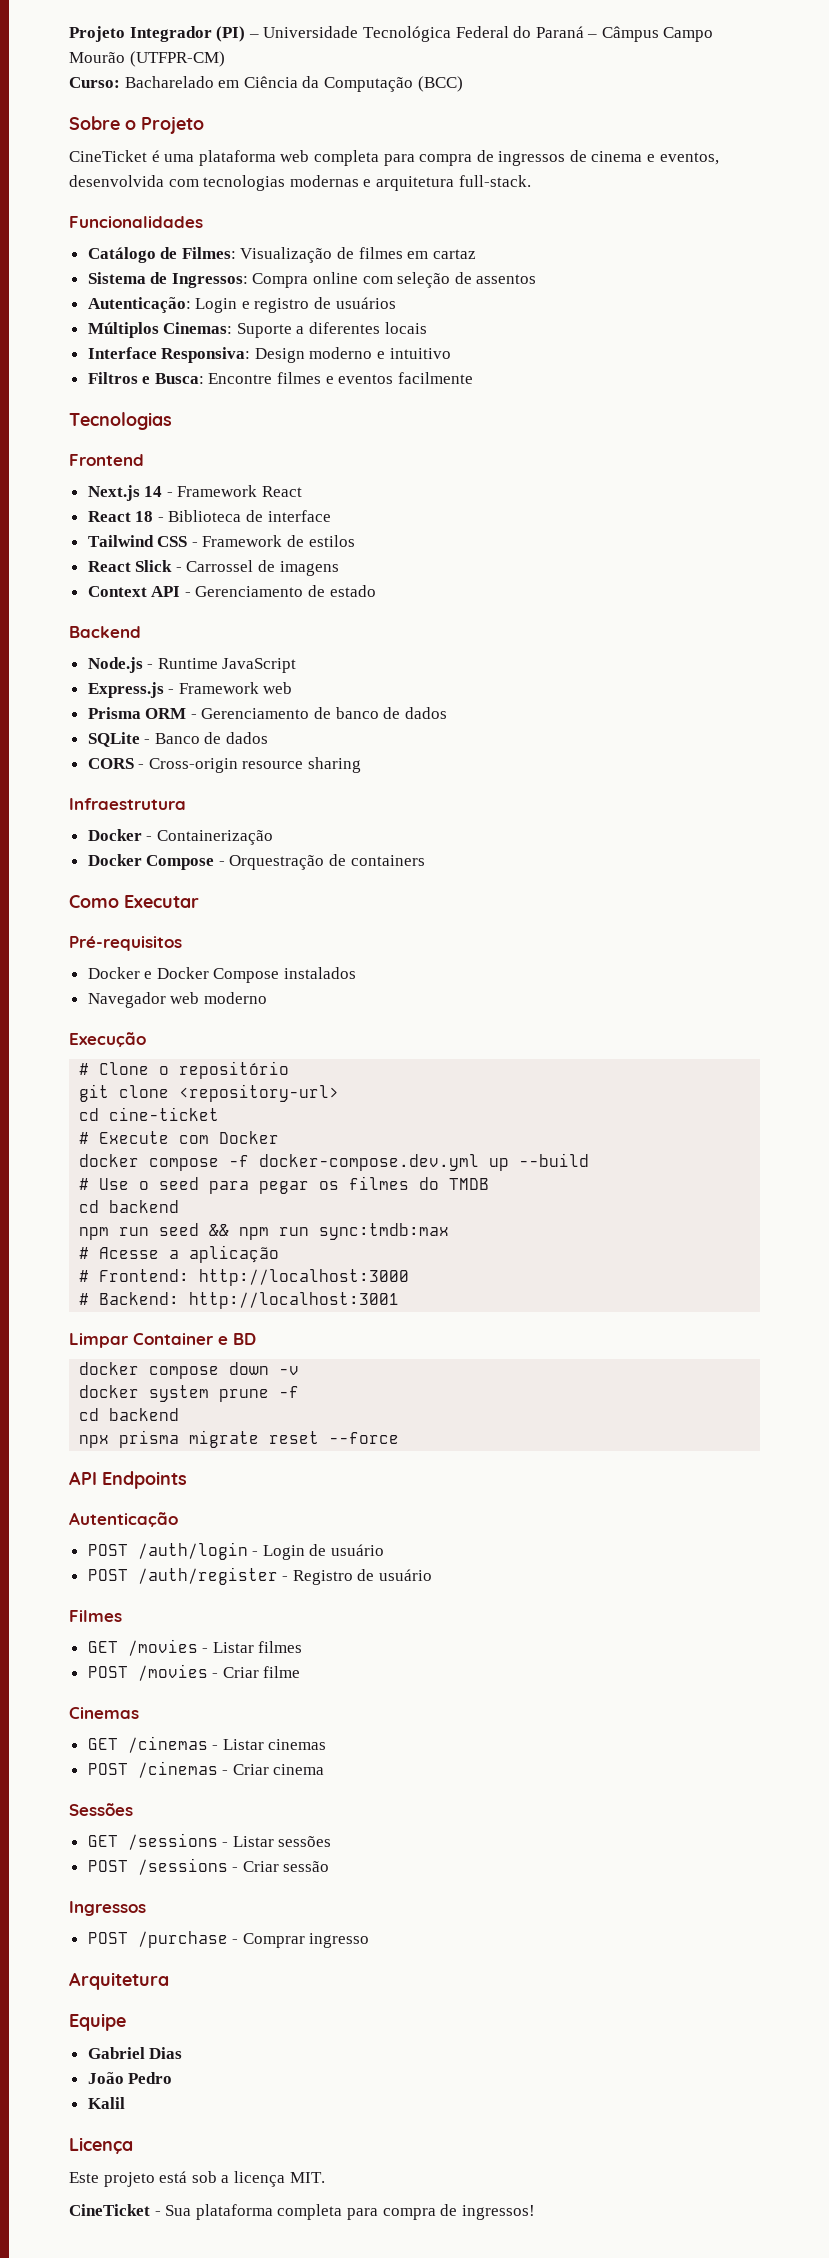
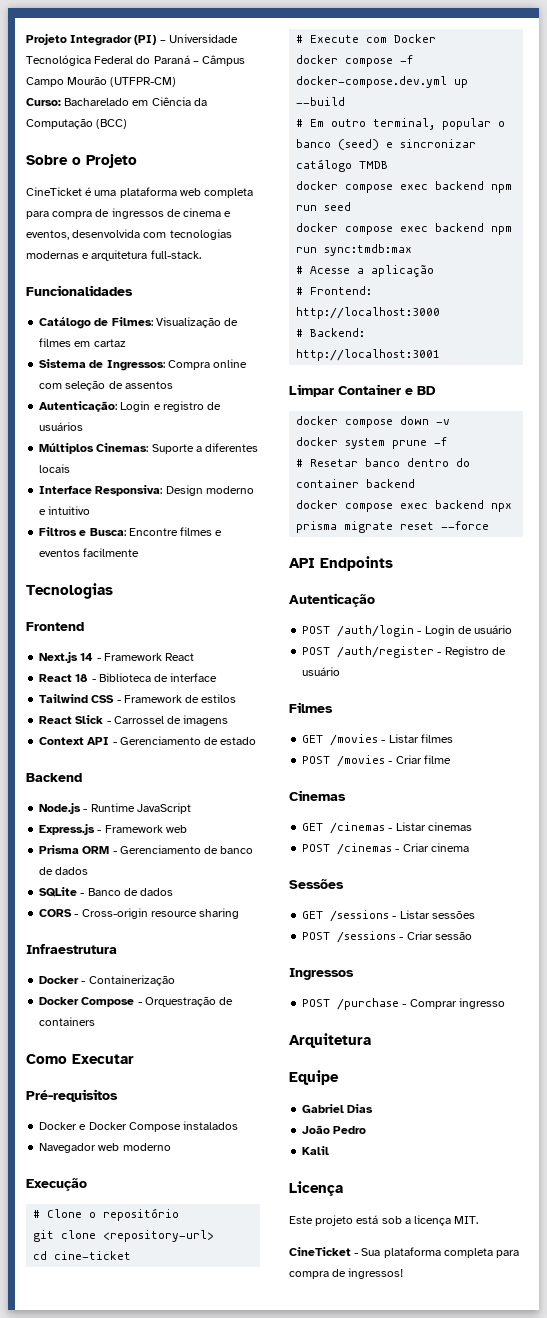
- # Use o seed para pegar os filmes do TMDB
- cd backend
- npm run seed && npm run sync:tmdb:max
+ # Em outro terminal, popular o banco (seed) e sincronizar catálogo TMDB
+ docker compose exec backend npm run seed
+ docker compose exec backend npm run sync:tmdb:max
  docker system prune -f
- cd backend
- npx prisma migrate reset --force
+ # Resetar banco dentro do container backend
+ docker compose exec backend npx prisma migrate reset --force

